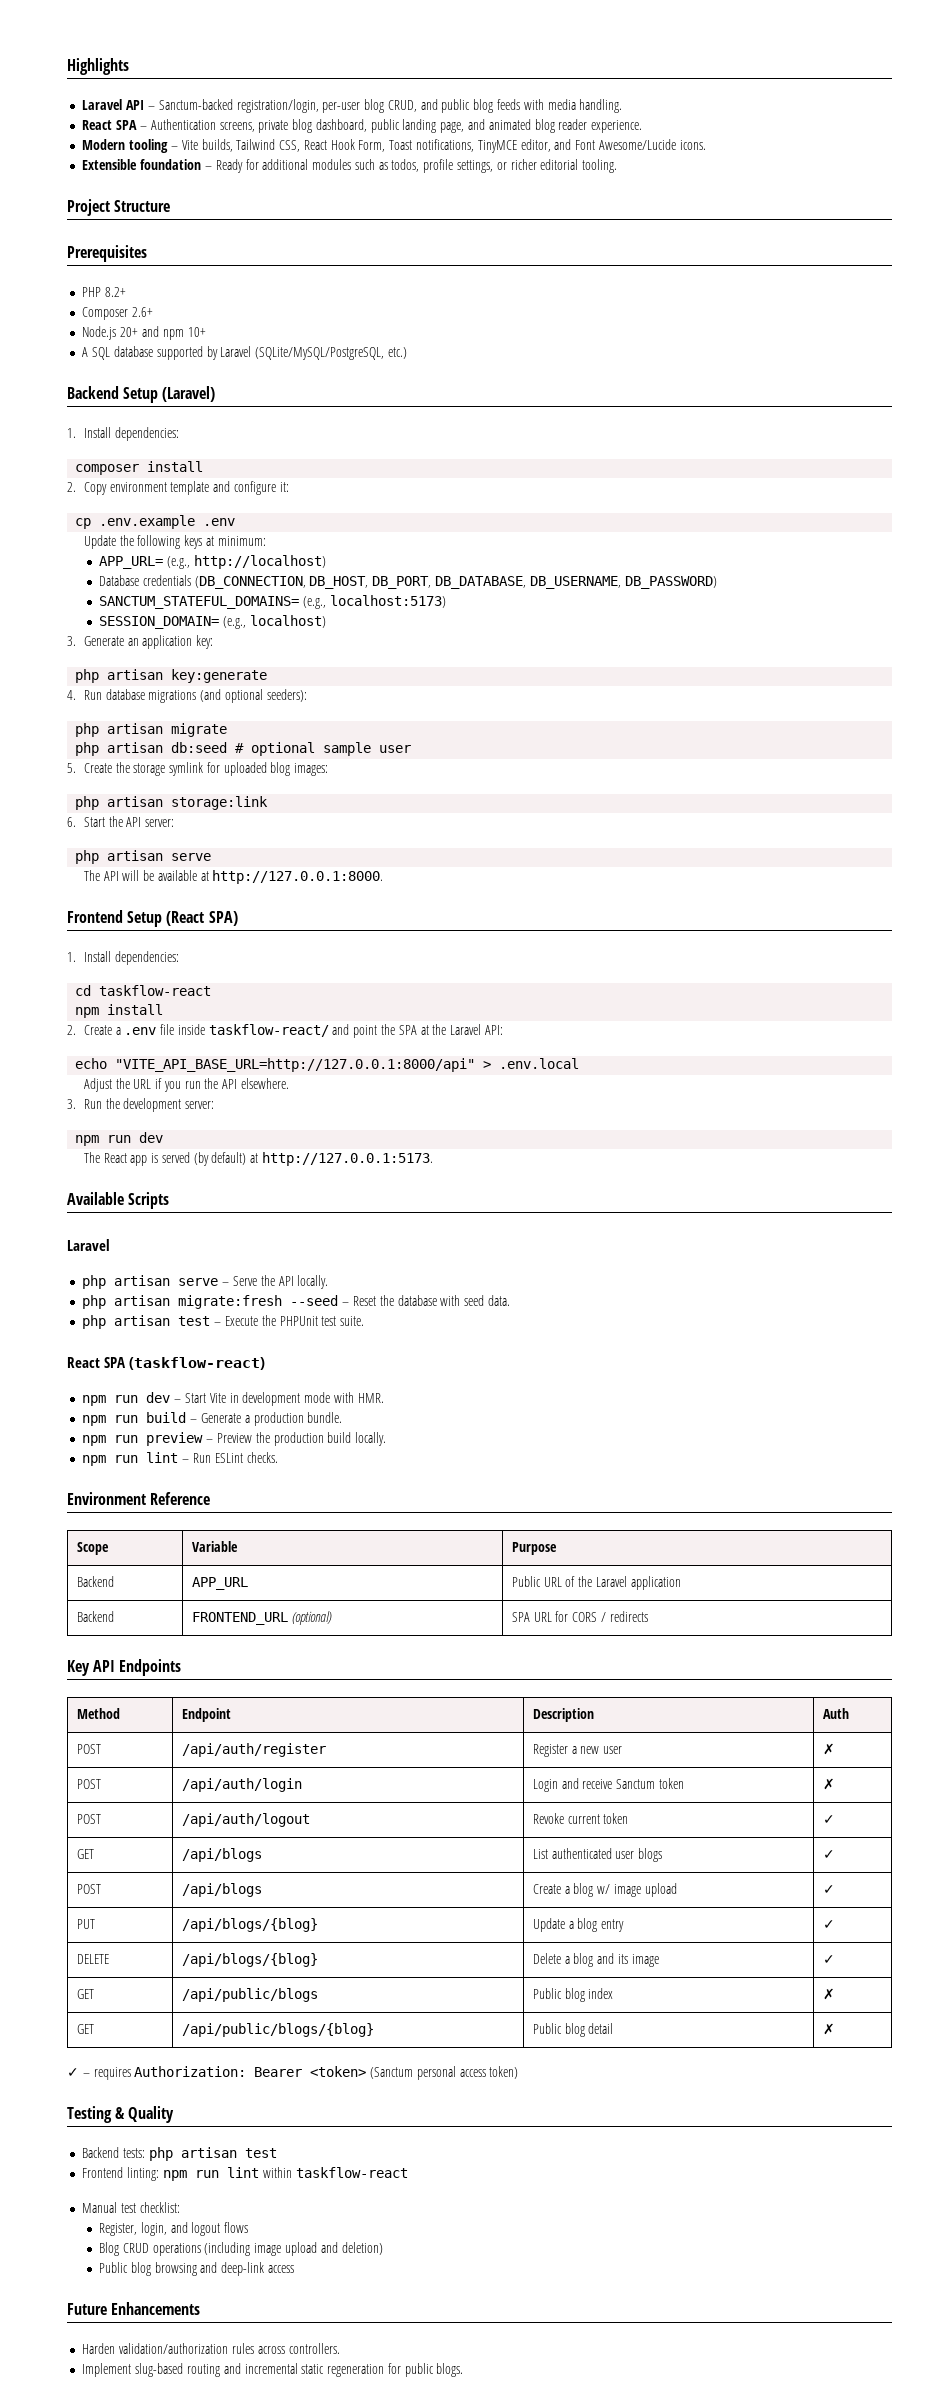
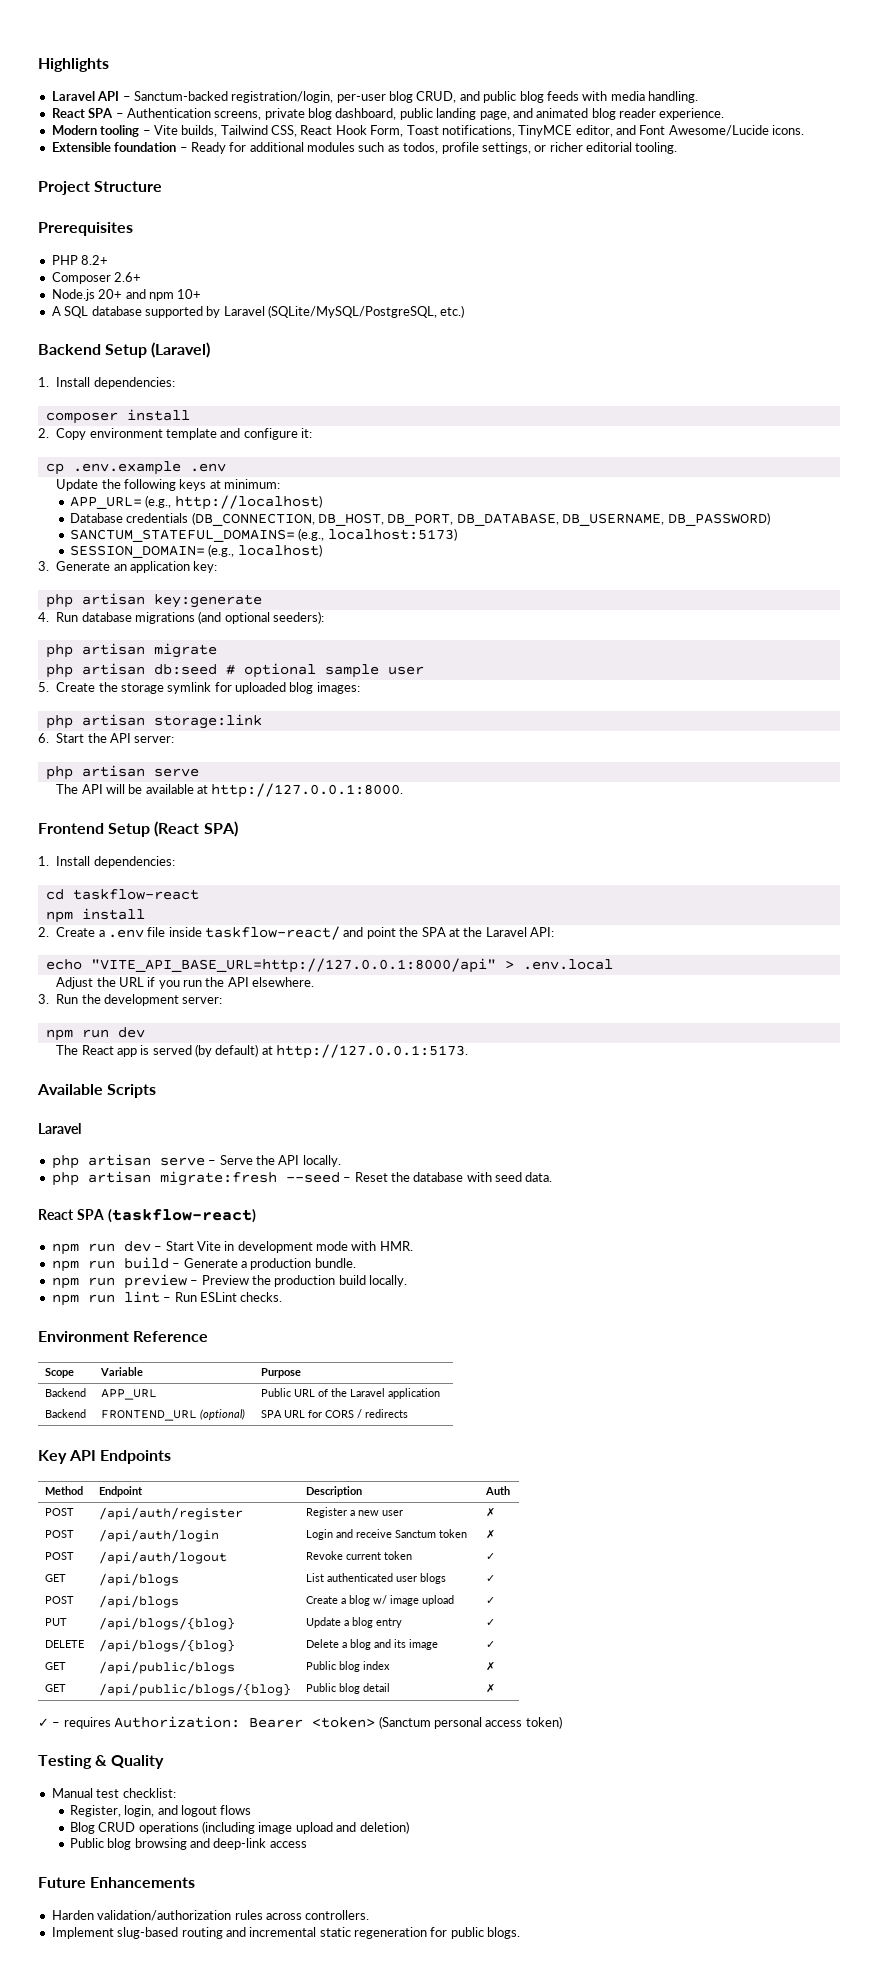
- php artisan test – Execute the PHPUnit test suite.
- Backend tests: php artisan test
- Frontend linting: npm run lint within taskflow-react

